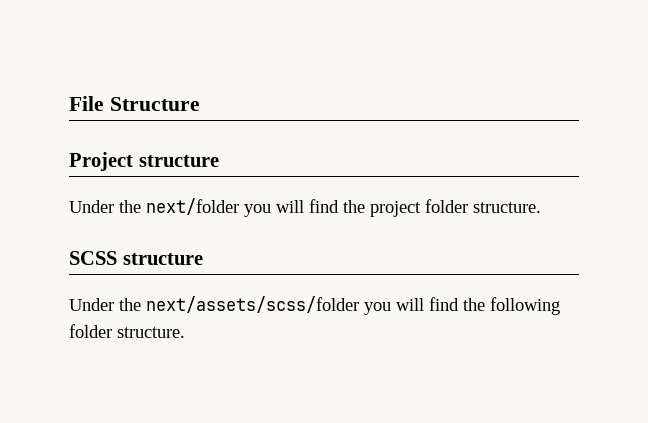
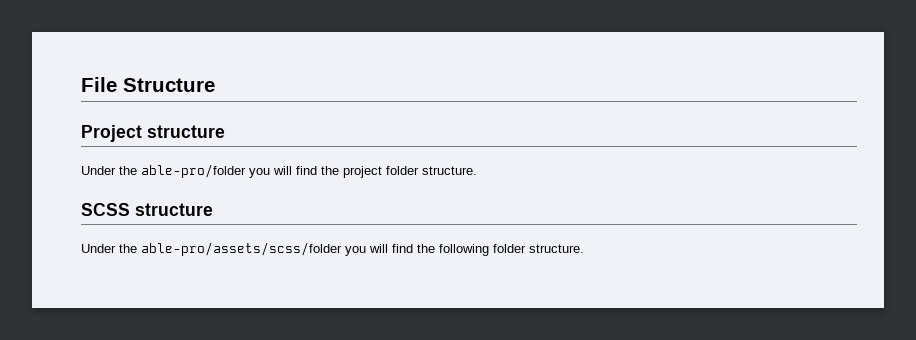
- Under the next/folder you will find the project folder structure.
+ Under the able-pro/folder you will find the project folder structure.
- Under the next/assets/scss/folder you will find the following folder structure.
+ Under the able-pro/assets/scss/folder you will find the following folder structure.

